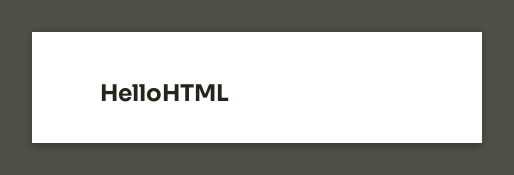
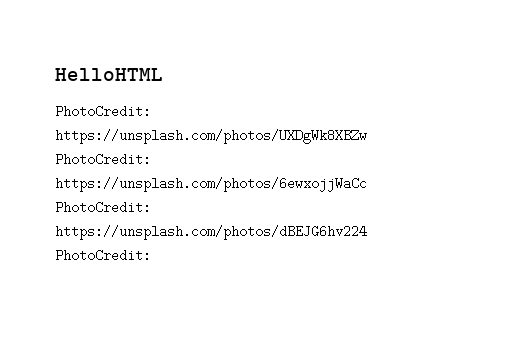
+ PhotoCredit: https://unsplash.com/photos/UXDgWk8XBZw PhotoCredit: https://unsplash.com/photos/6ewxojjWaCc PhotoCredit: https://unsplash.com/photos/dBEJG6hv224 PhotoCredit:

